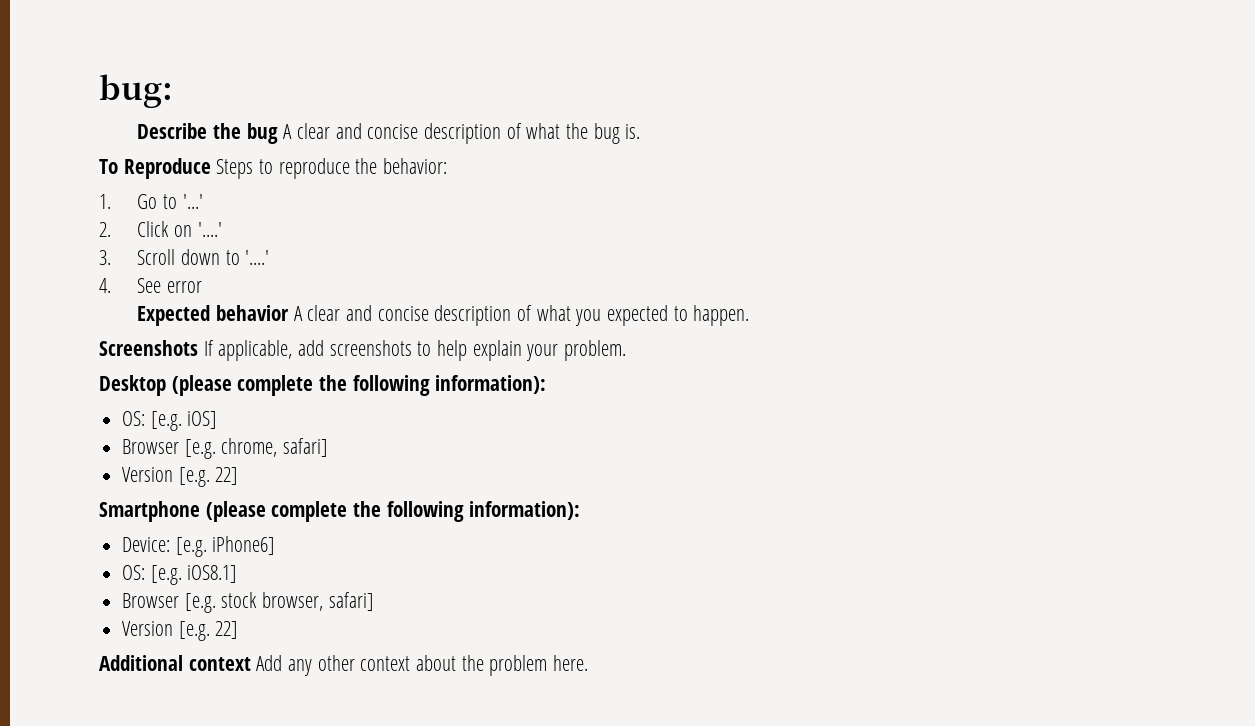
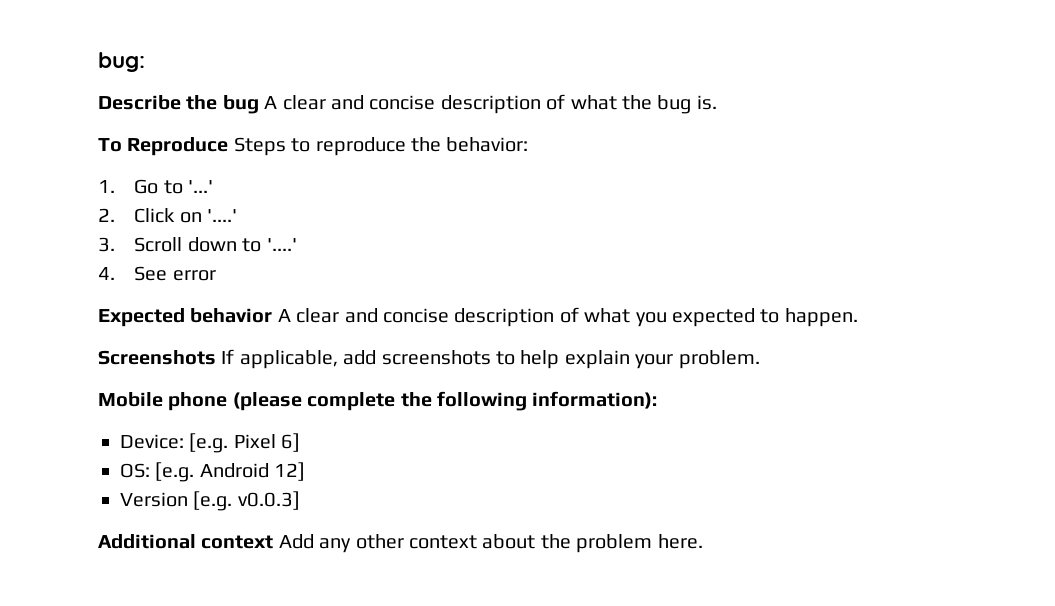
- Desktop (please complete the following information):
- OS: [e.g. iOS]
- Browser [e.g. chrome, safari]
- Version [e.g. 22]
- Smartphone (please complete the following information):
+ Mobile phone (please complete the following information):
- Device: [e.g. iPhone6]
- OS: [e.g. iOS8.1]
- Browser [e.g. stock browser, safari]
- Version [e.g. 22]
+ Device: [e.g. Pixel 6]
+ OS: [e.g. Android 12]
+ Version [e.g. v0.0.3]

